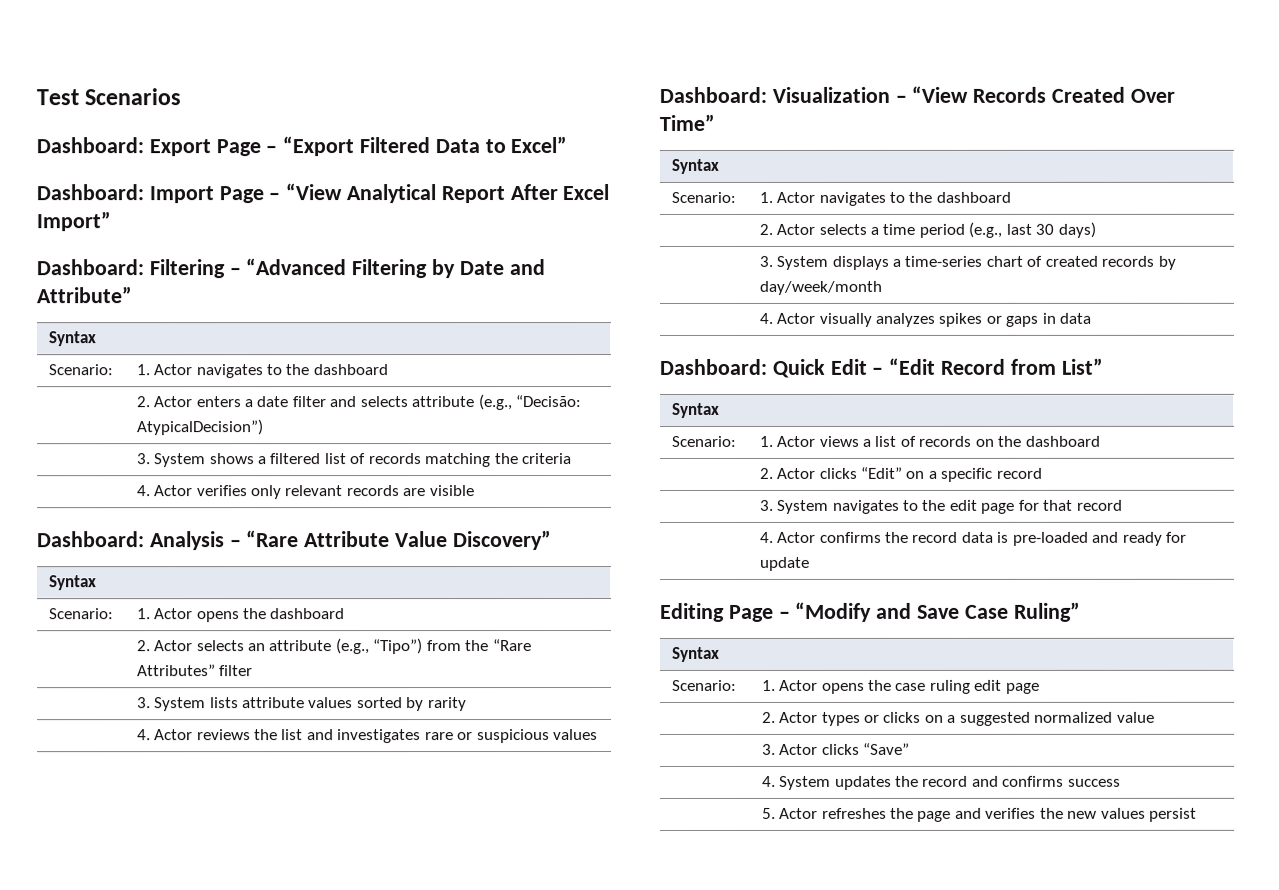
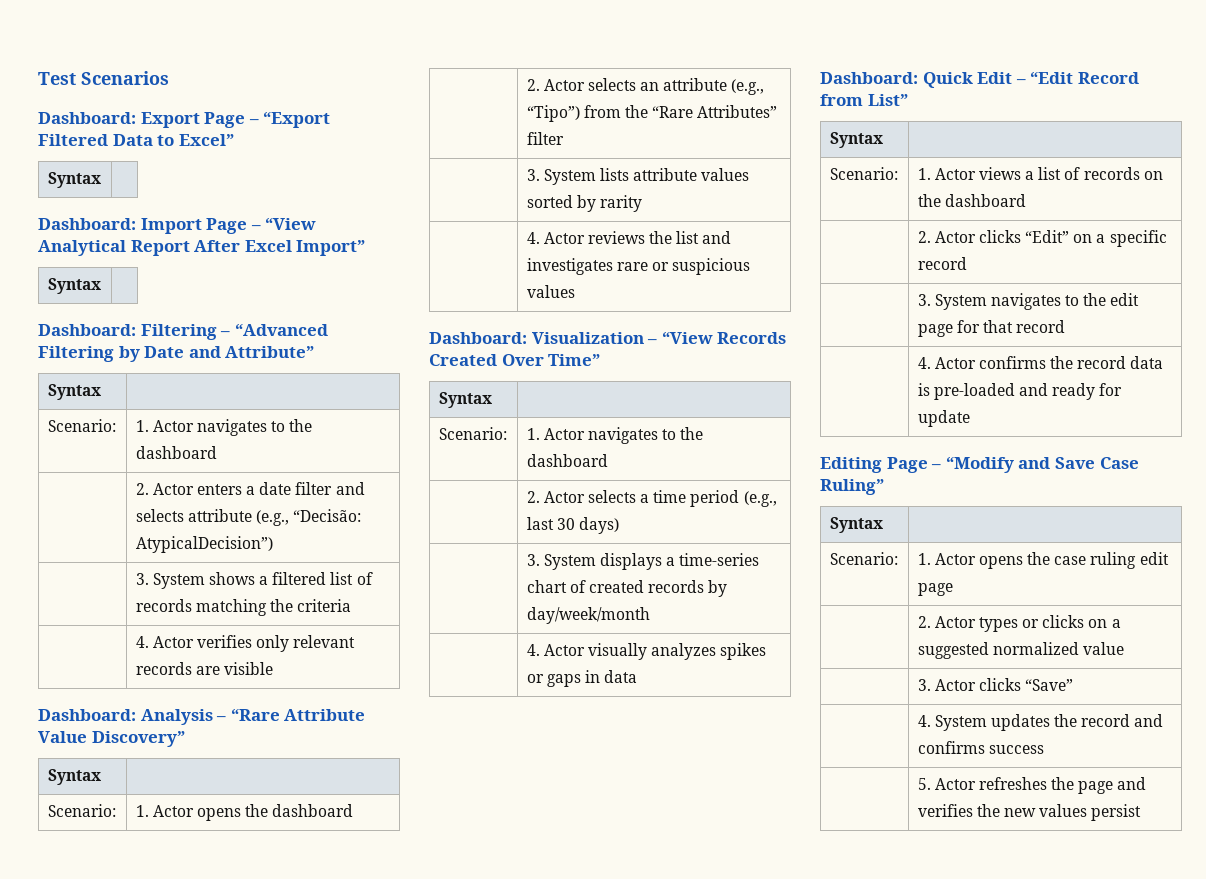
  Dashboard: Export Page – “Export Filtered Data to Excel”
+ Syntax |
  Dashboard: Import Page – “View Analytical Report After Excel Import”
+ Syntax |

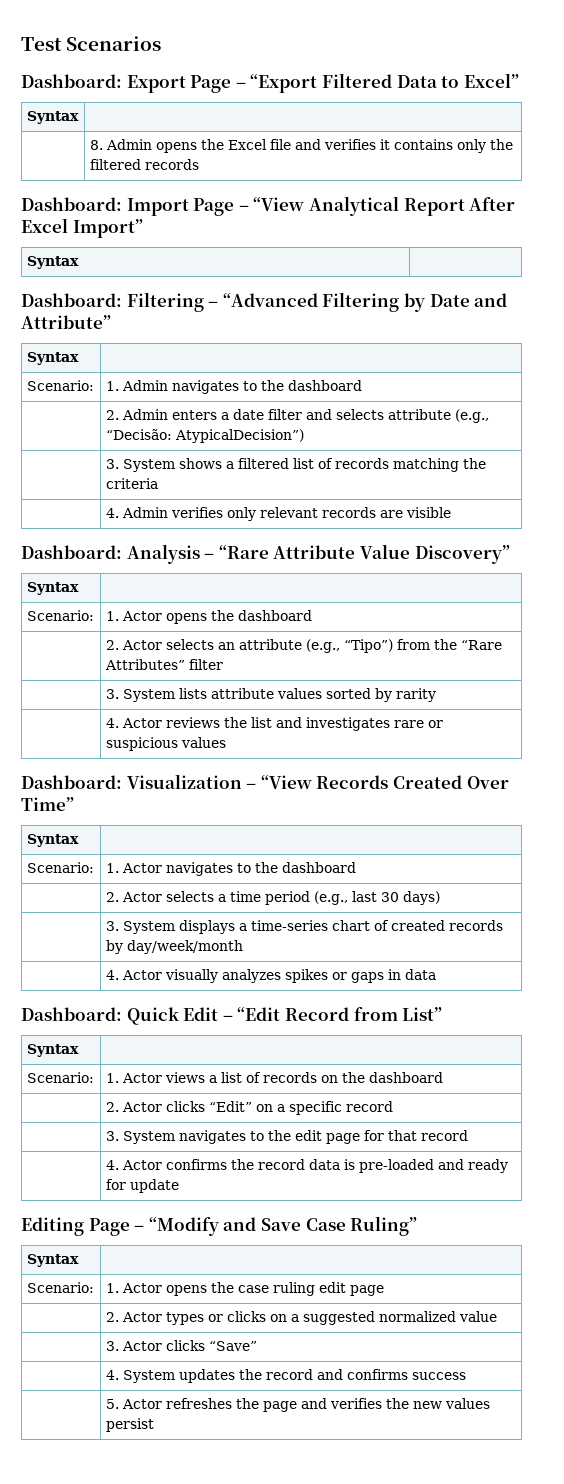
+ | 8. Admin opens the Excel file and verifies it contains only the filtered records
  Dashboard: Filtering – “Advanced Filtering by Date and Attribute”
  Syntax |
- Scenario: | 1. Actor navigates to the dashboard
- | 2. Actor enters a date filter and selects attribute (e.g., “Decisão: AtypicalDecision”)
+ Scenario: | 1. Admin navigates to the dashboard
+ | 2. Admin enters a date filter and selects attribute (e.g., “Decisão: AtypicalDecision”)
- | 4. Actor verifies only relevant records are visible
+ | 4. Admin verifies only relevant records are visible

